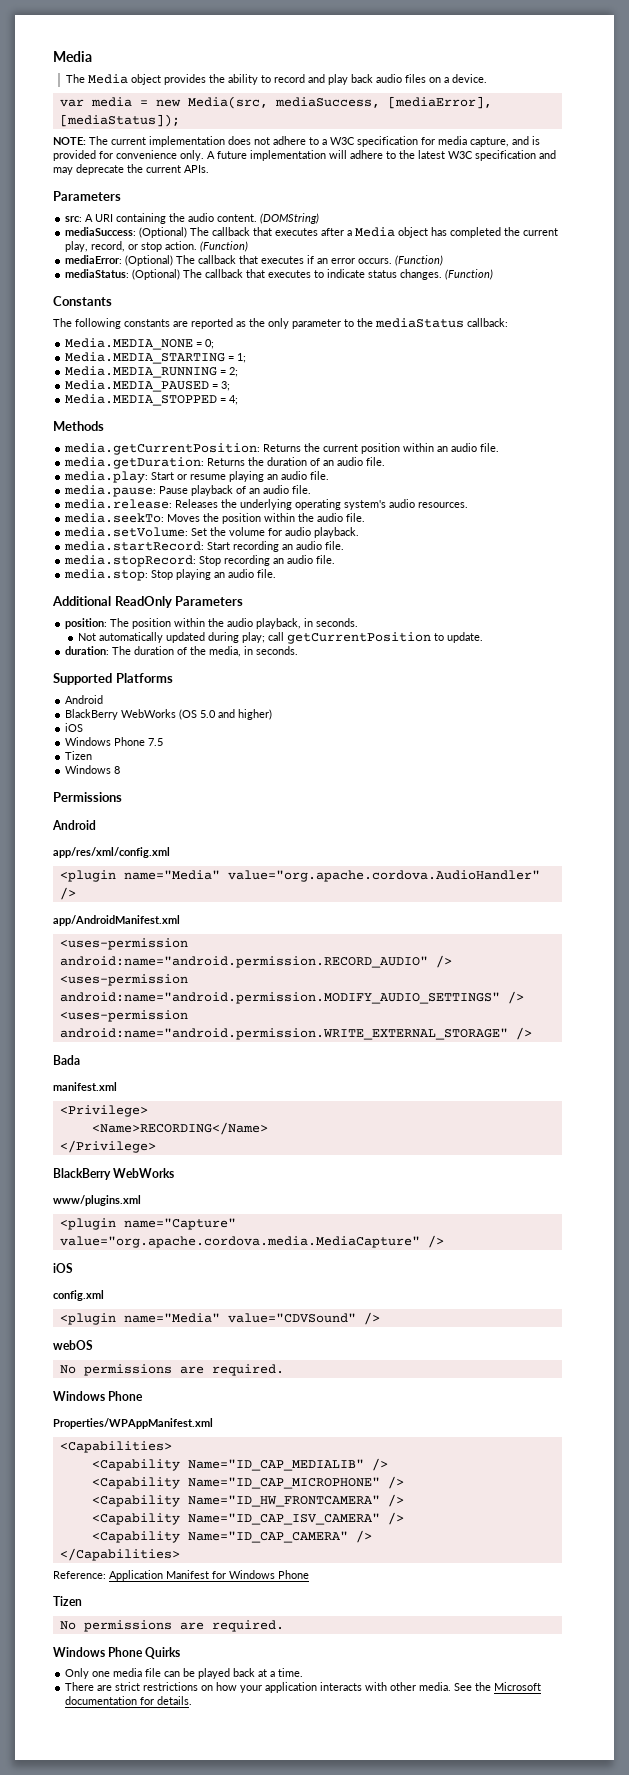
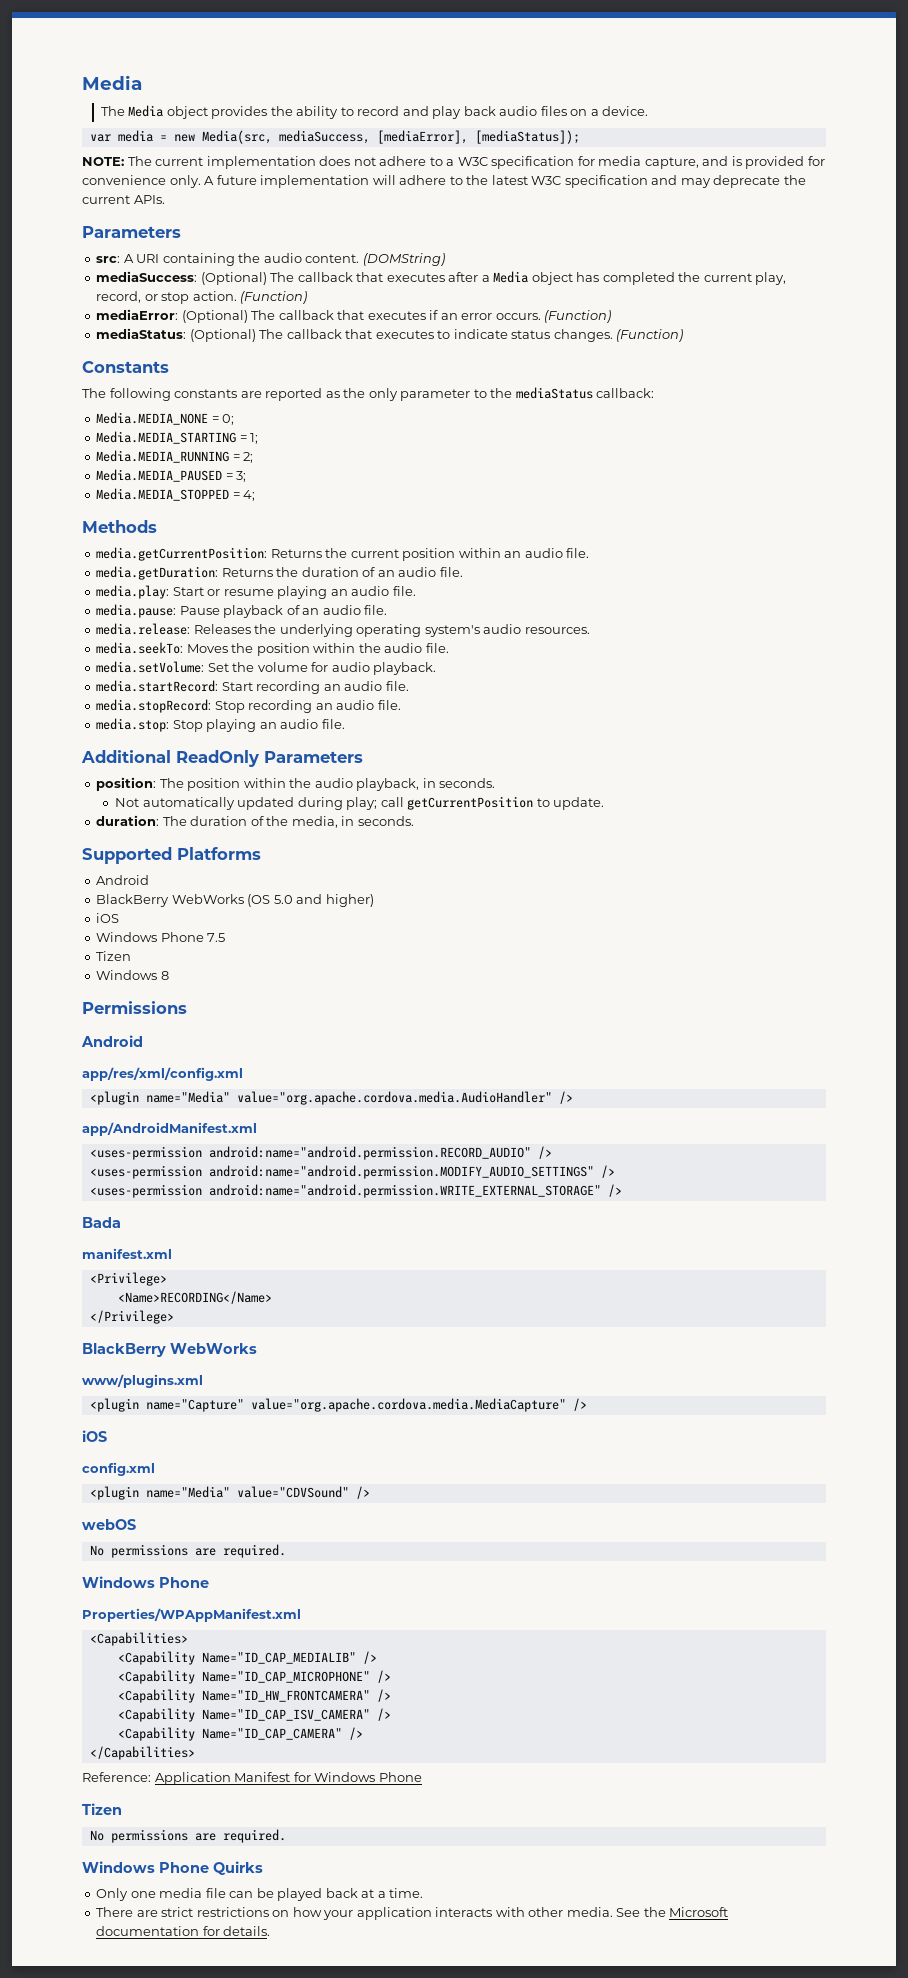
- <plugin name="Media" value="org.apache.cordova.AudioHandler" />
+ <plugin name="Media" value="org.apache.cordova.media.AudioHandler" />

